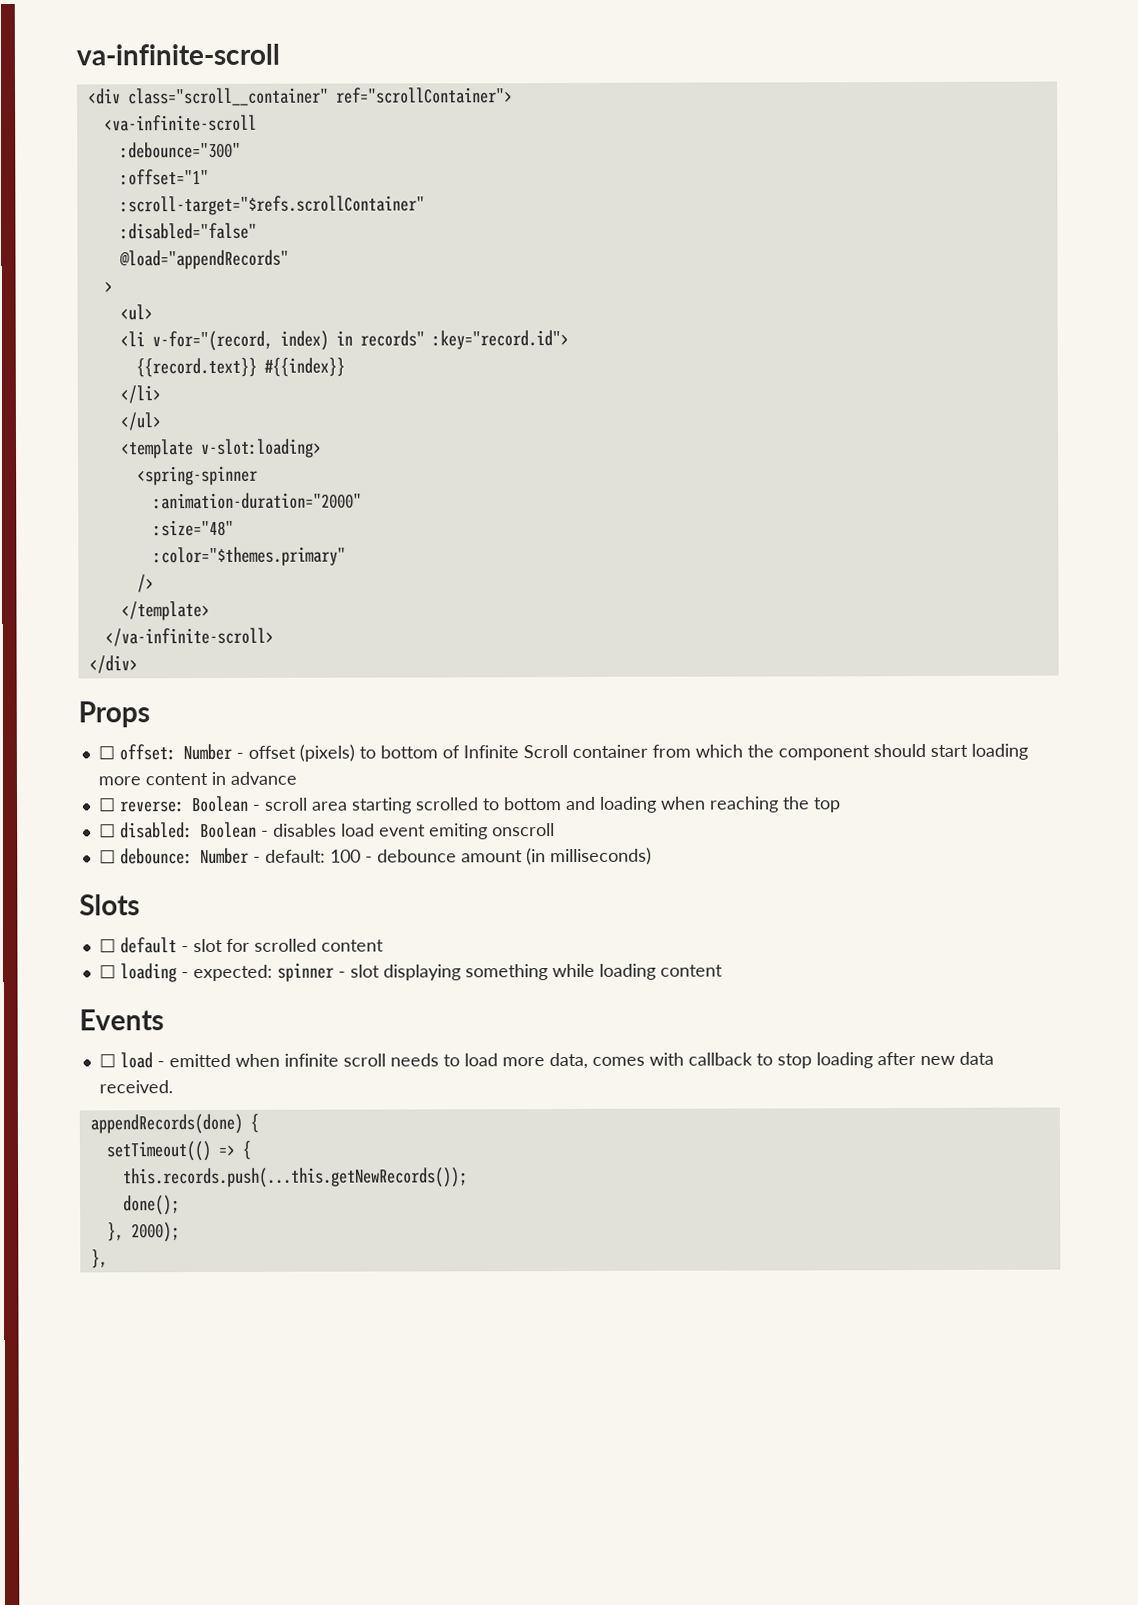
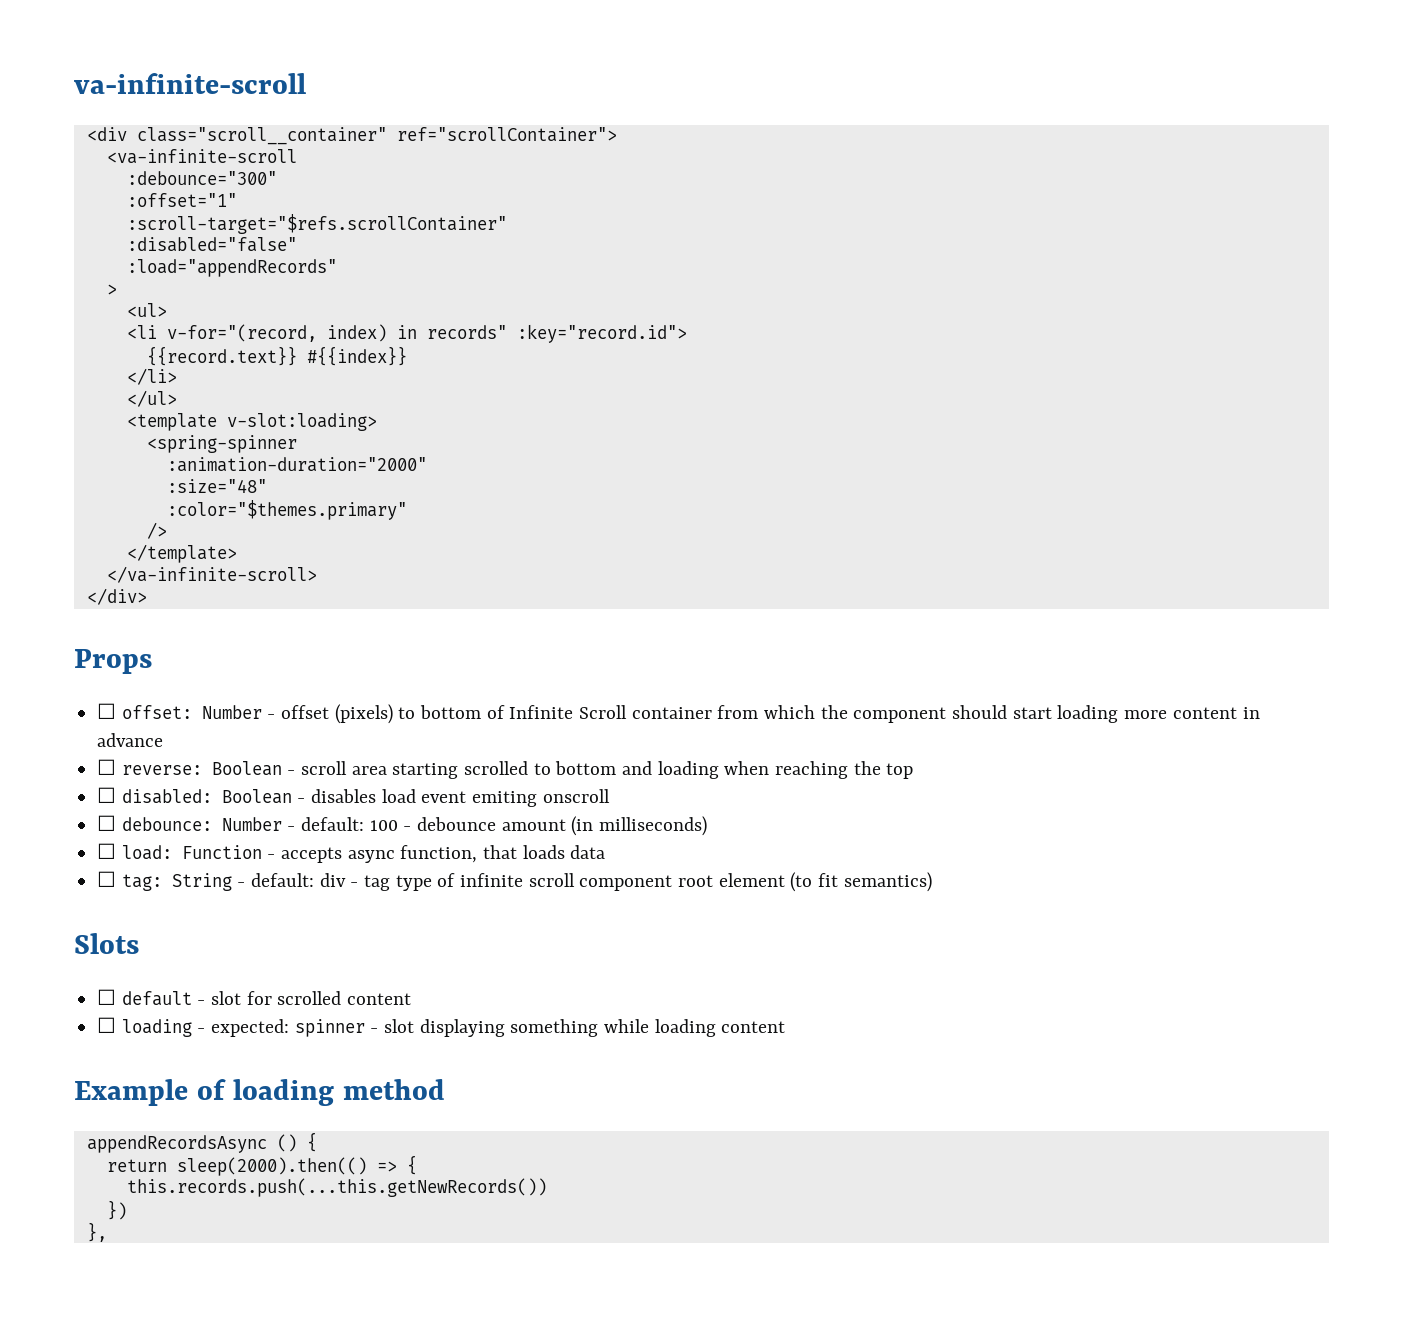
- @load="appendRecords"
+ :load="appendRecords"
+ ☐ load: Function - accepts async function, that loads data
+ ☐ tag: String - default: div - tag type of infinite scroll component root element (to fit semantics)
- Events
- ☐ load - emitted when infinite scroll needs to load more data, comes with callback to stop loading after new data received.
- appendRecords(done) {
- setTimeout(() => {
+ Example of loading method
+ appendRecordsAsync () {
+ return sleep(2000).then(() => {
- this.records.push(...this.getNewRecords());
- done();
- }, 2000);
+ this.records.push(...this.getNewRecords())
+ })

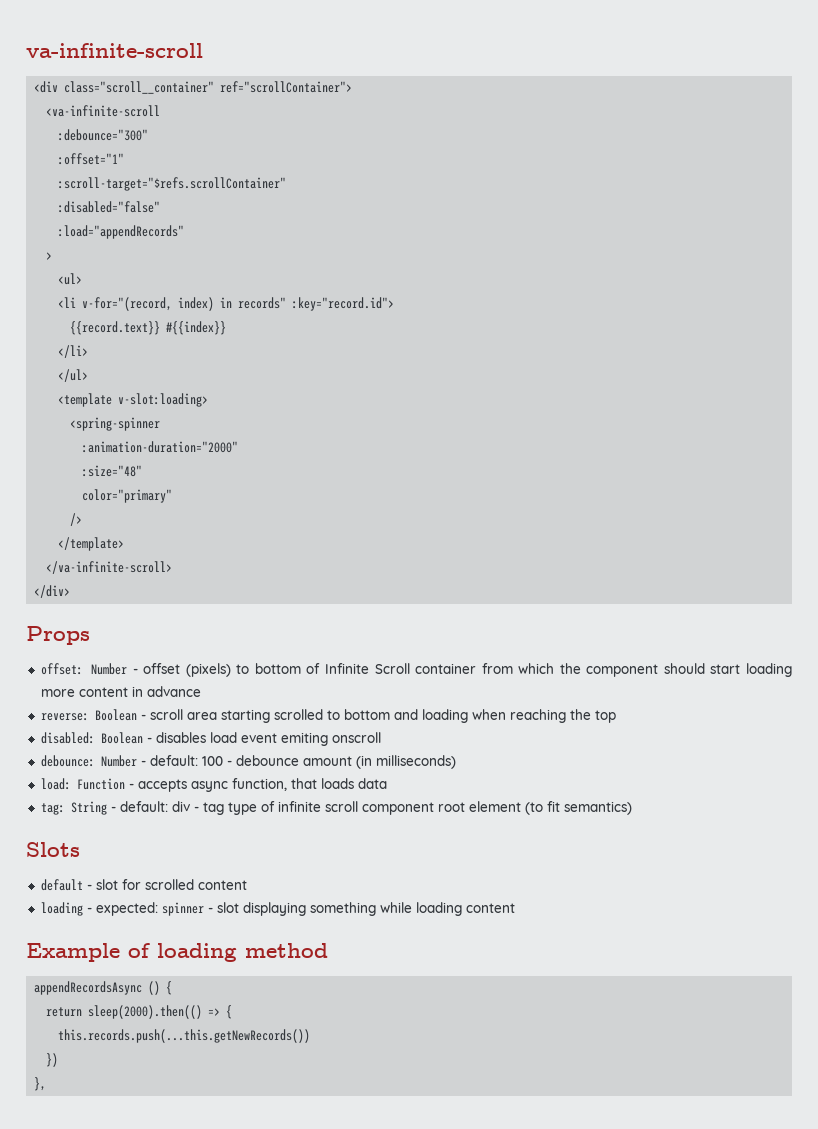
- :color="$themes.primary"
+ color="primary"
- ☐ offset: Number - offset (pixels) to bottom of Infinite Scroll container from which the component should start loading more content in advance
+ offset: Number - offset (pixels) to bottom of Infinite Scroll container from which the component should start loading more content in advance
- ☐ reverse: Boolean - scroll area starting scrolled to bottom and loading when reaching the top
+ reverse: Boolean - scroll area starting scrolled to bottom and loading when reaching the top
- ☐ disabled: Boolean - disables load event emiting onscroll
+ disabled: Boolean - disables load event emiting onscroll
- ☐ debounce: Number - default: 100 - debounce amount (in milliseconds)
+ debounce: Number - default: 100 - debounce amount (in milliseconds)
- ☐ load: Function - accepts async function, that loads data
+ load: Function - accepts async function, that loads data
- ☐ tag: String - default: div - tag type of infinite scroll component root element (to fit semantics)
+ tag: String - default: div - tag type of infinite scroll component root element (to fit semantics)
- ☐ default - slot for scrolled content
+ default - slot for scrolled content
- ☐ loading - expected: spinner - slot displaying something while loading content
+ loading - expected: spinner - slot displaying something while loading content

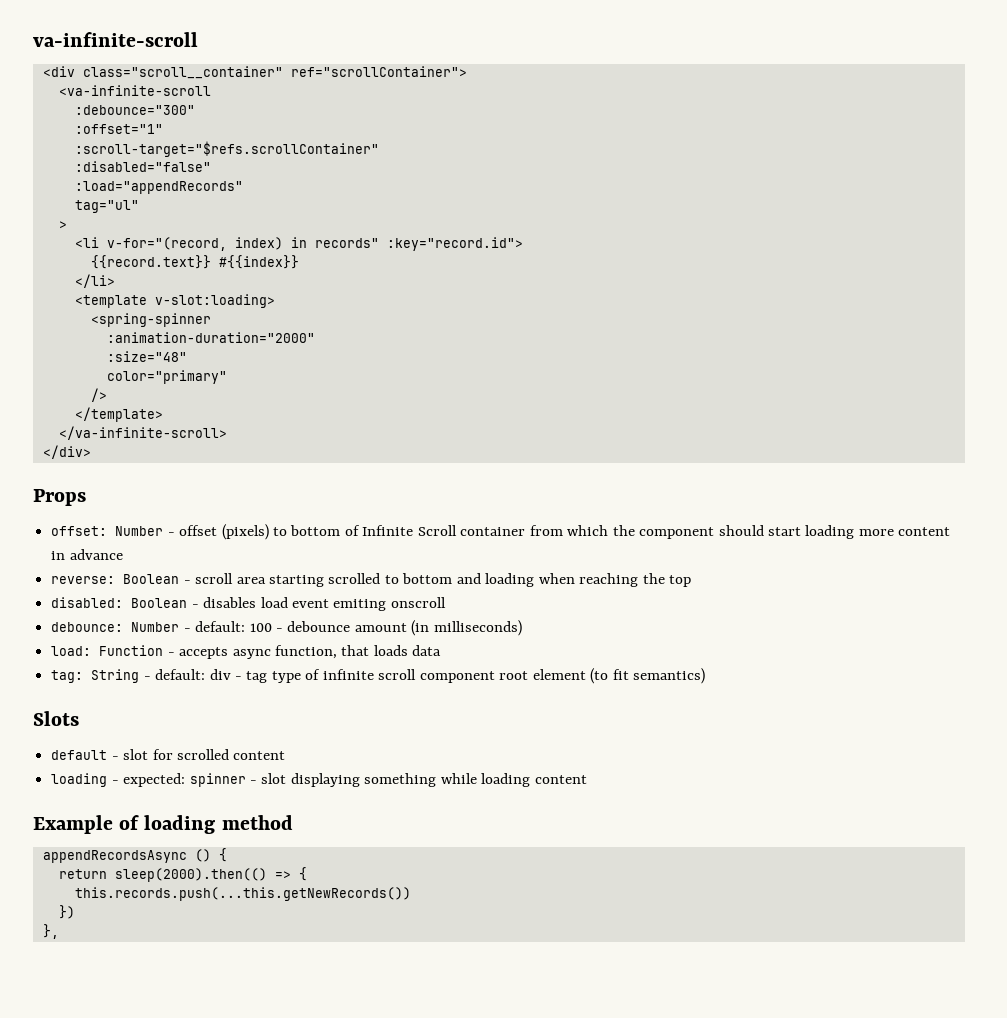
+ tag="ul"
- <ul>
- </ul>

